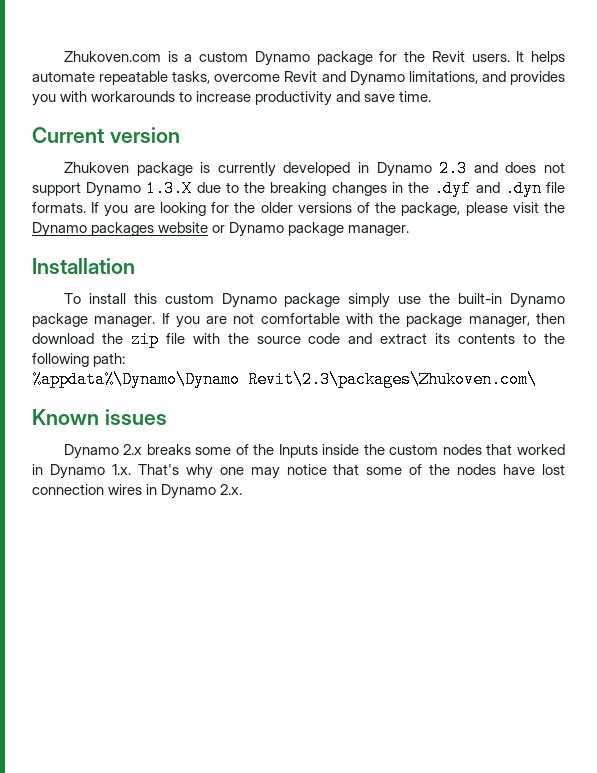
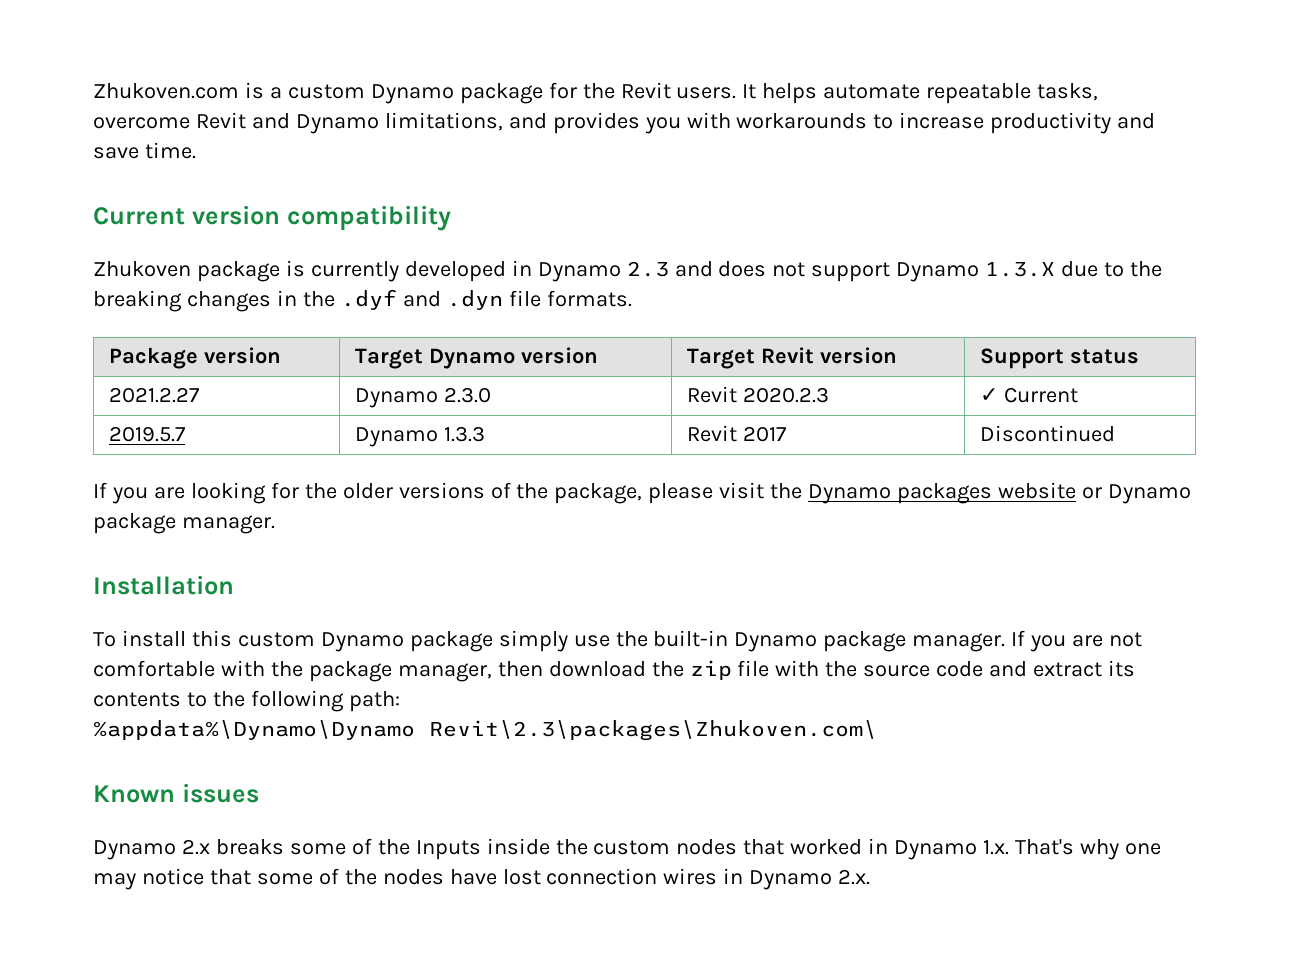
- Current version
+ Current version compatibility
- Zhukoven package is currently developed in Dynamo 2.3 and does not support Dynamo 1.3.X due to the breaking changes in the .dyf and .dyn file formats. If you are looking for the older versions of the package, please visit the Dynamo packages website or Dynamo package manager.
+ Zhukoven package is currently developed in Dynamo 2.3 and does not support Dynamo 1.3.X due to the breaking changes in the .dyf and .dyn file formats.
+ Package version | Target Dynamo version | Target Revit version | Support status
+ 2021.2.27 | Dynamo 2.3.0 | Revit 2020.2.3 | ✓ Current
+ 2019.5.7 | Dynamo 1.3.3 | Revit 2017 | Discontinued
+ If you are looking for the older versions of the package, please visit the Dynamo packages website or Dynamo package manager.

